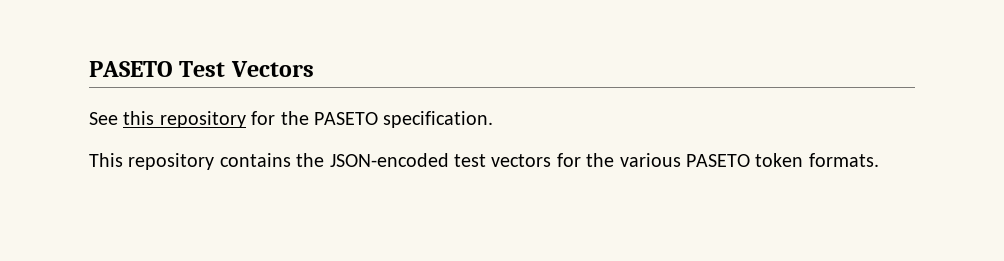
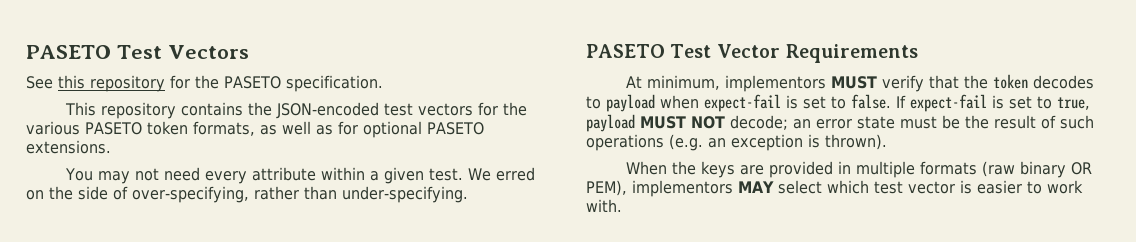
- This repository contains the JSON-encoded test vectors for the various PASETO token formats.
+ This repository contains the JSON-encoded test vectors for the various PASETO token formats, as well as for optional PASETO extensions.
+ You may not need every attribute within a given test. We erred on the side of over-specifying, rather than under-specifying.
+ PASETO Test Vector Requirements
+ At minimum, implementors MUST verify that the token decodes to payload when expect-fail is set to false. If expect-fail is set to true, payload MUST NOT decode; an error state must be the result of such operations (e.g. an exception is thrown).
+ When the keys are provided in multiple formats (raw binary OR PEM), implementors MAY select which test vector is easier to work with.

